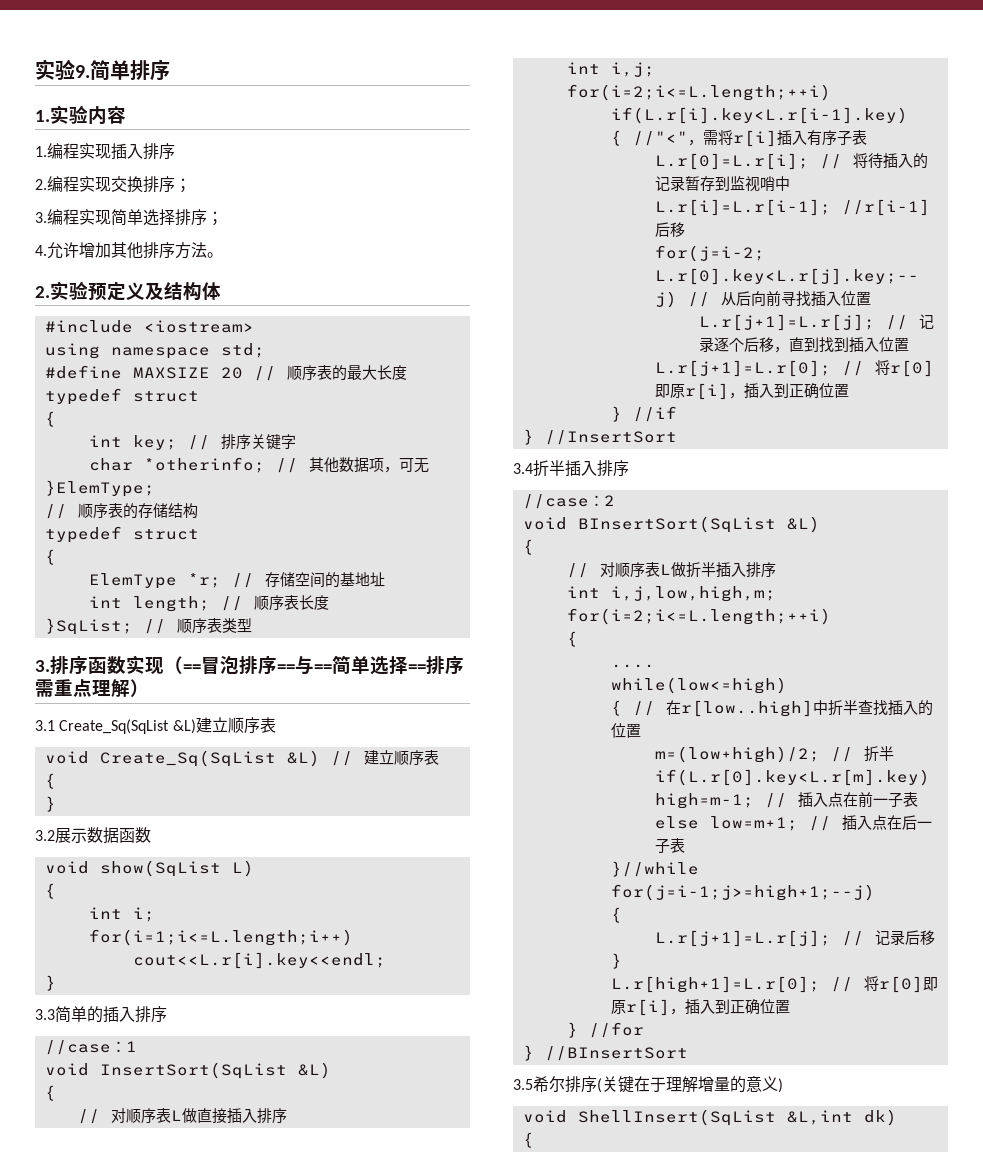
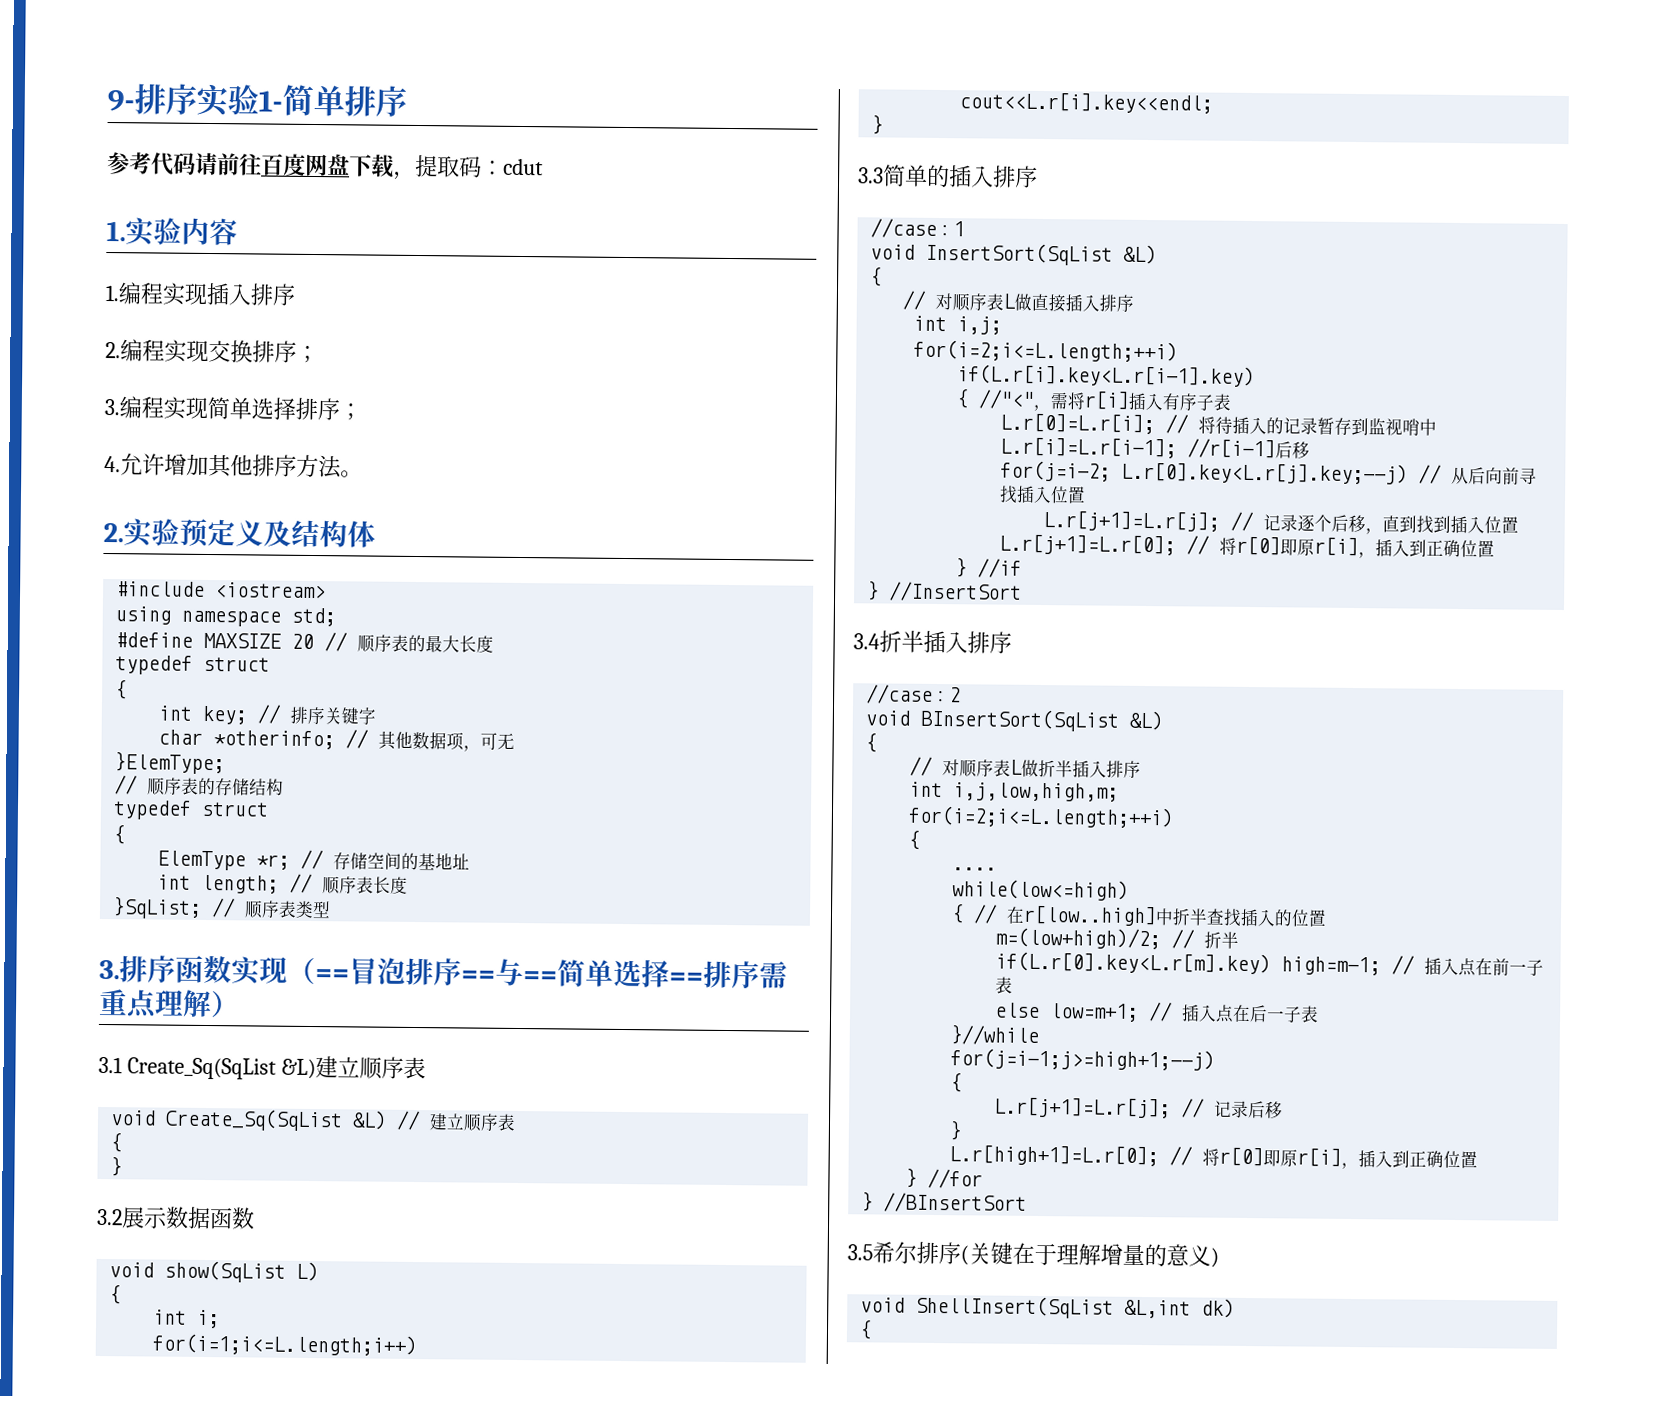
- 实验9.简单排序
+ 9-排序实验1-简单排序
+ 参考代码请前往百度网盘下载，提取码：cdut

